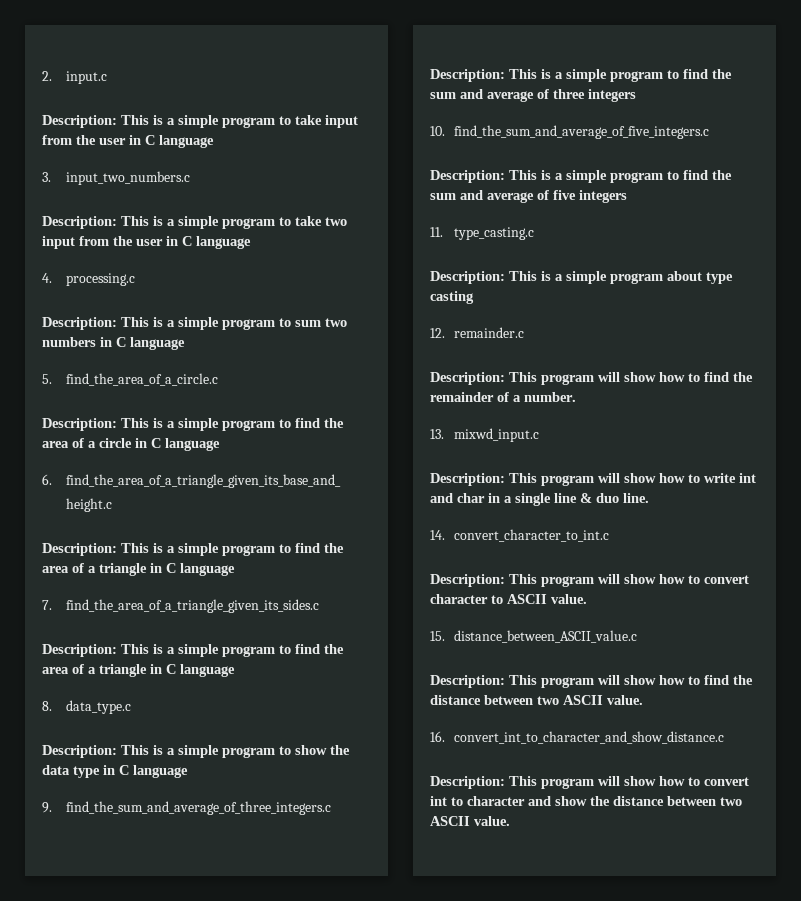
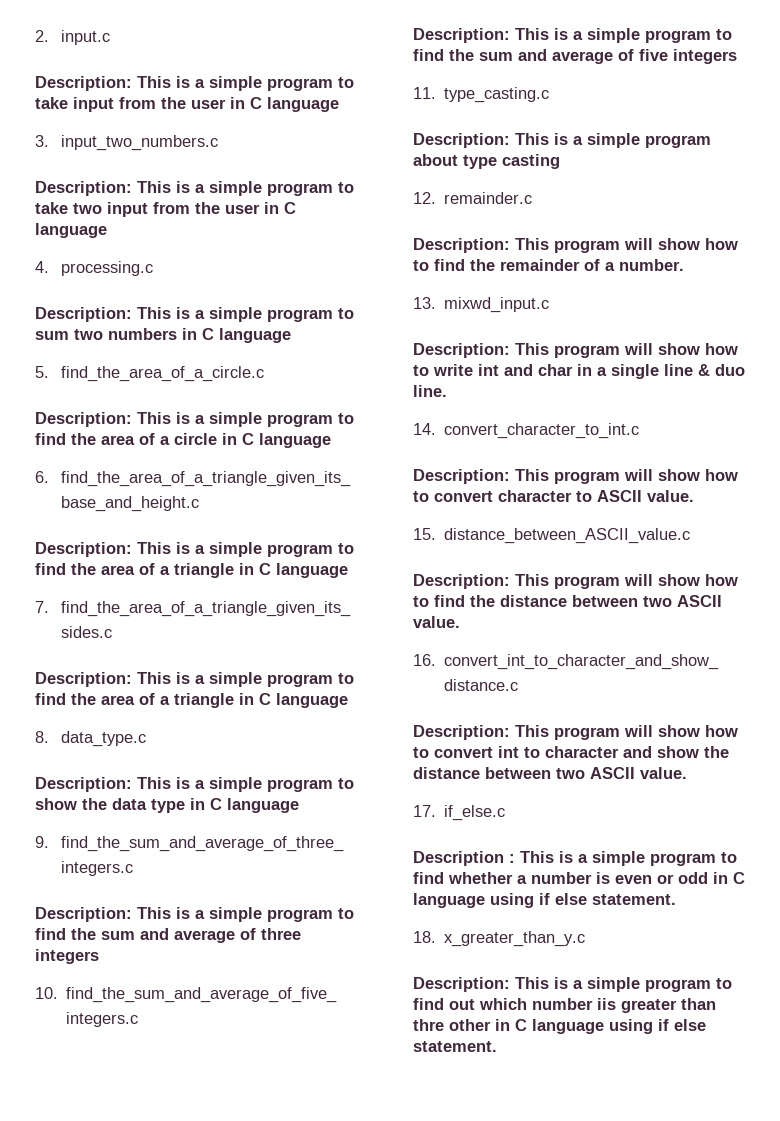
+ 17. if_else.c
+ Description : This is a simple program to find whether a number is even or odd in C language using if else statement.
+ 18. x_greater_than_y.c
+ Description: This is a simple program to find out which number iis greater than thre other in C language using if else statement.

